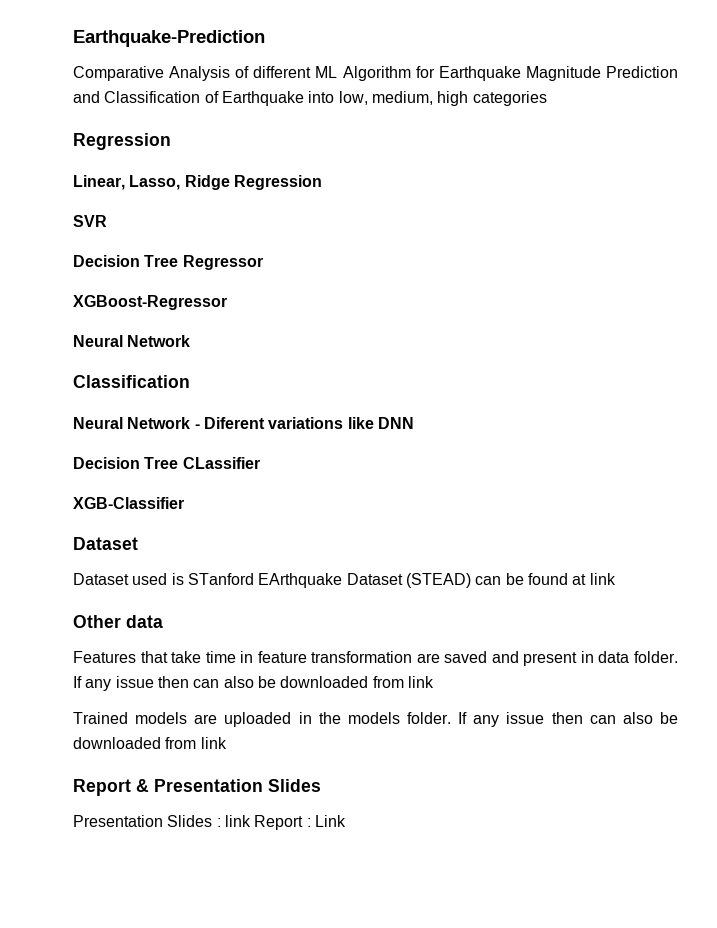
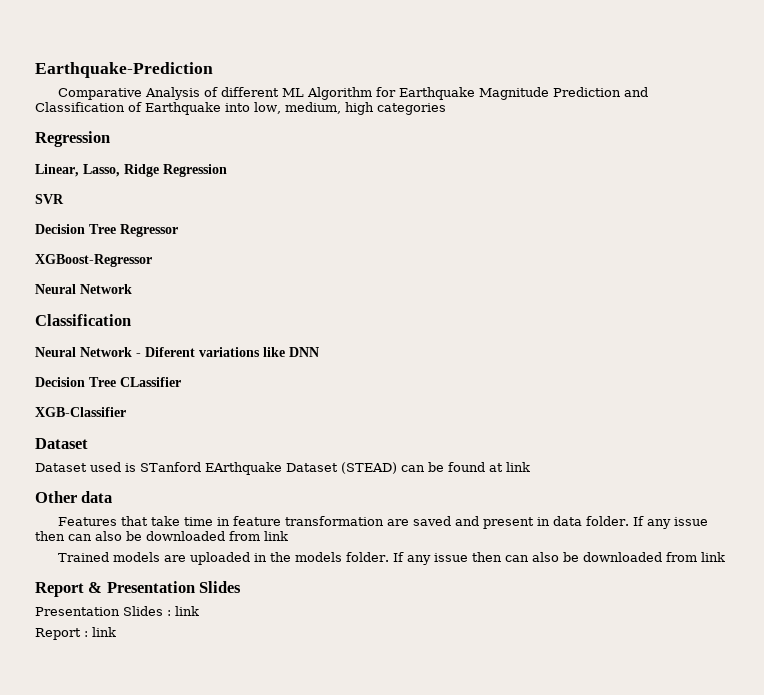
- Presentation Slides : link Report : Link
+ Presentation Slides : link
+ Report : link

